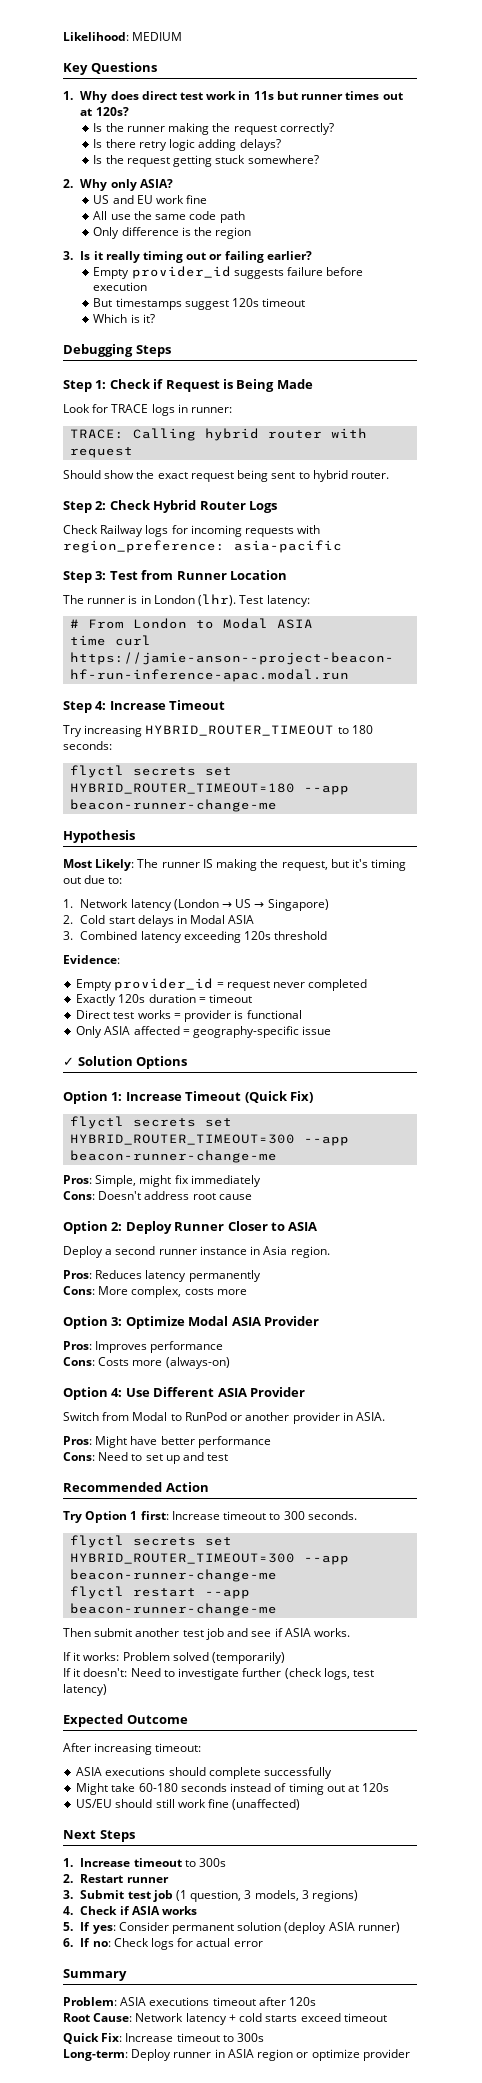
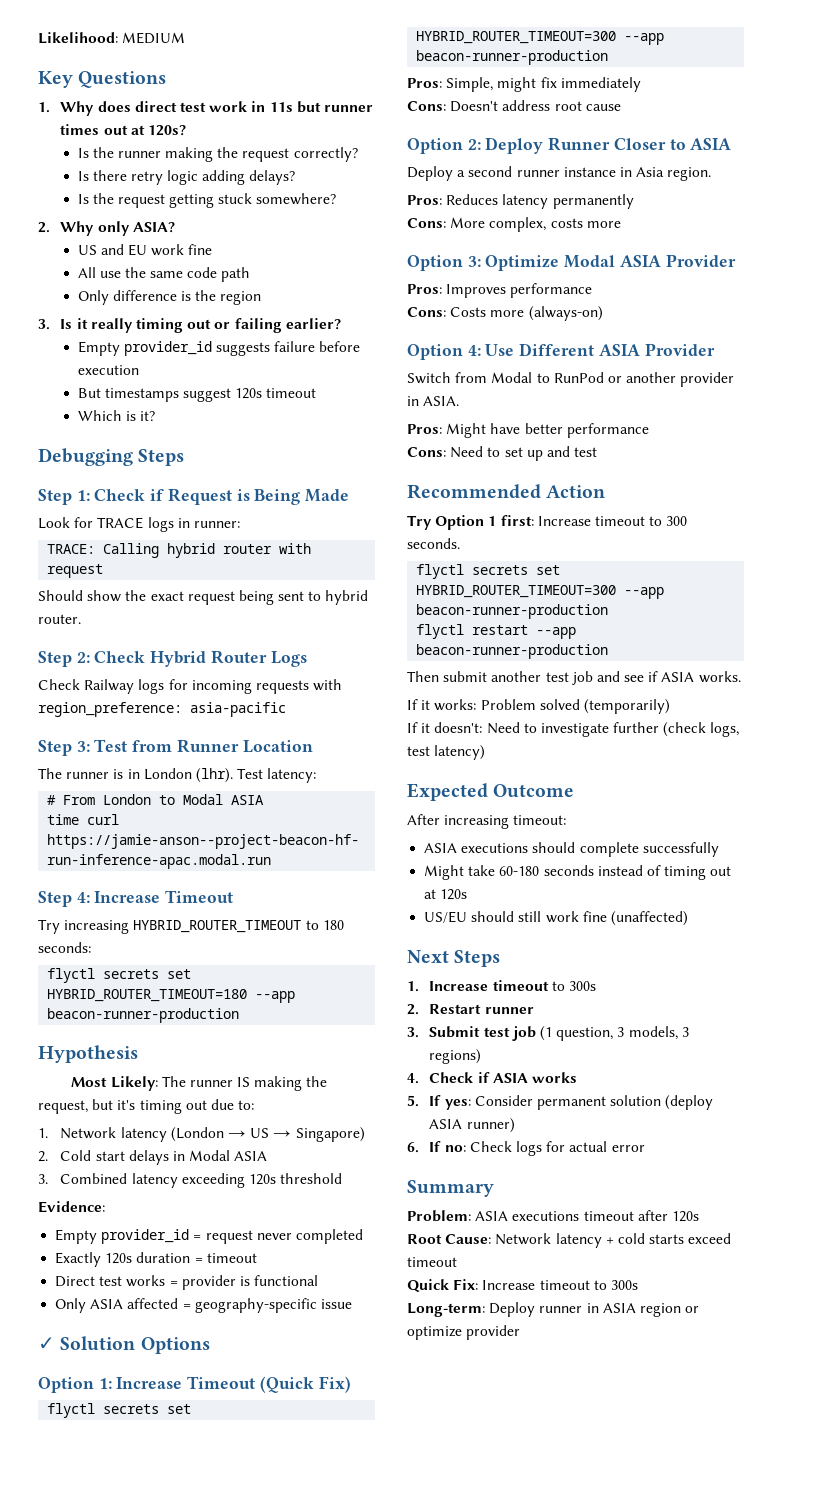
- flyctl secrets set HYBRID_ROUTER_TIMEOUT=180 --app beacon-runner-change-me
+ flyctl secrets set HYBRID_ROUTER_TIMEOUT=180 --app beacon-runner-production
  Option 1: Increase Timeout (Quick Fix)
- flyctl secrets set HYBRID_ROUTER_TIMEOUT=300 --app beacon-runner-change-me
+ flyctl secrets set HYBRID_ROUTER_TIMEOUT=300 --app beacon-runner-production
  Try Option 1 first: Increase timeout to 300 seconds.
- flyctl secrets set HYBRID_ROUTER_TIMEOUT=300 --app beacon-runner-change-me
+ flyctl secrets set HYBRID_ROUTER_TIMEOUT=300 --app beacon-runner-production
- flyctl restart --app beacon-runner-change-me
+ flyctl restart --app beacon-runner-production

